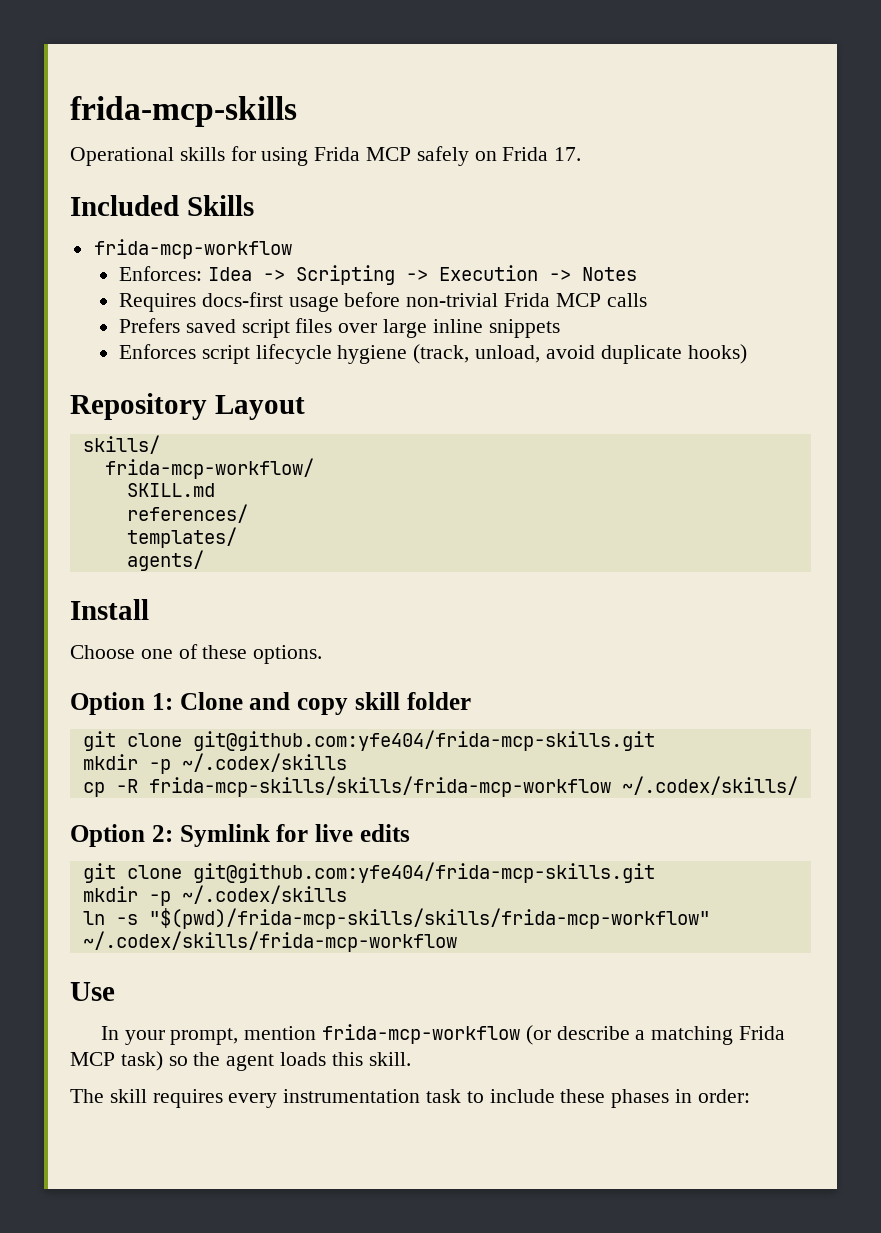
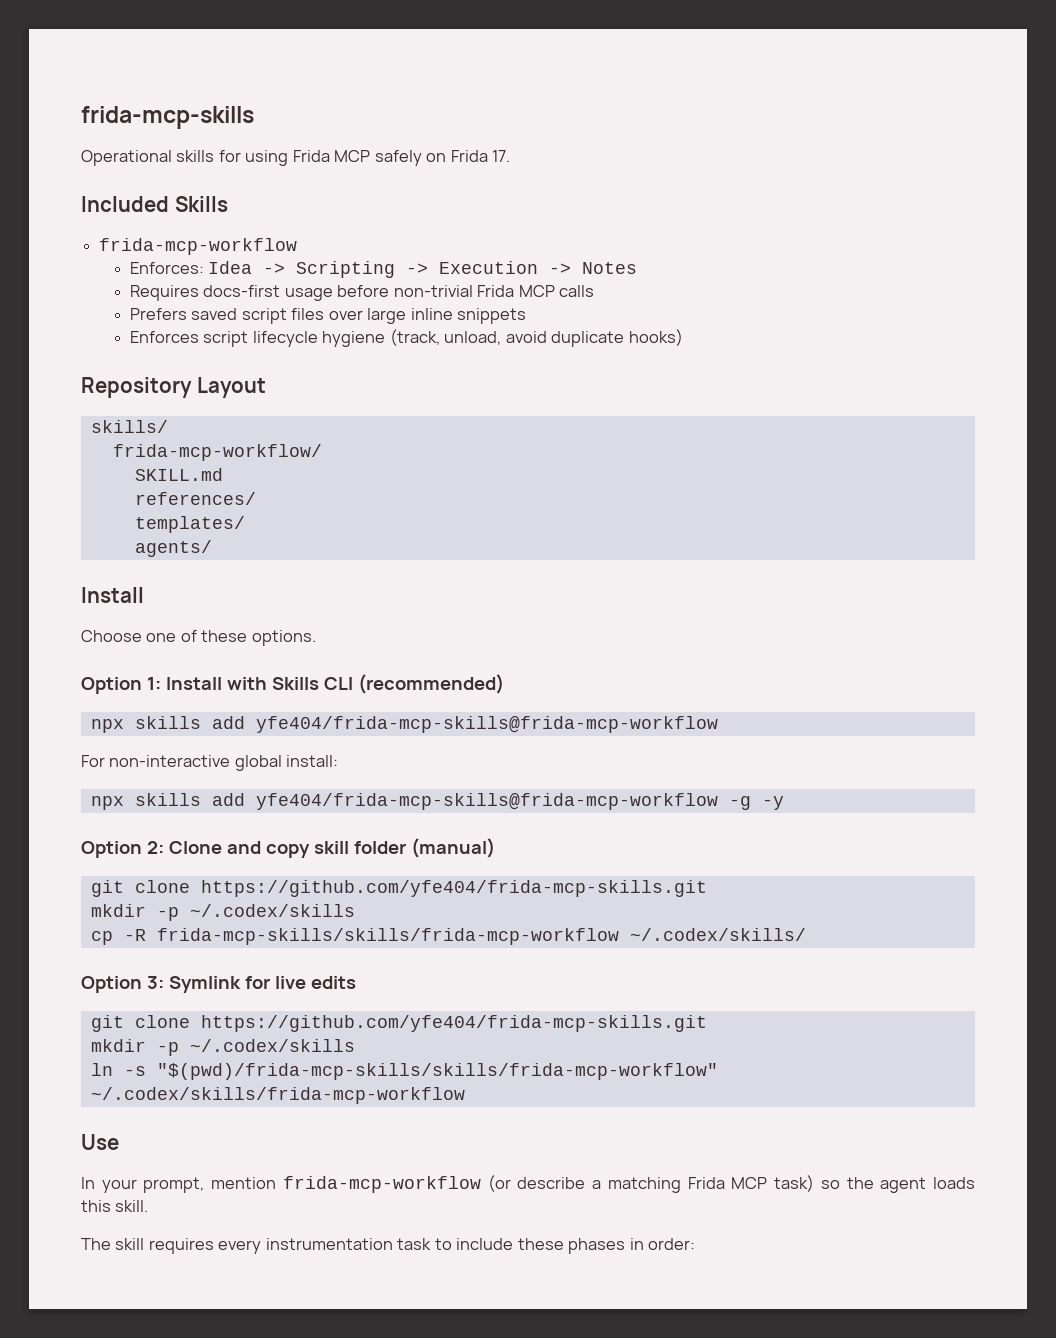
- Option 1: Clone and copy skill folder
- git clone git@github.com:yfe404/frida-mcp-skills.git
+ Option 1: Install with Skills CLI (recommended)
+ npx skills add yfe404/frida-mcp-skills@frida-mcp-workflow
+ For non-interactive global install:
+ npx skills add yfe404/frida-mcp-skills@frida-mcp-workflow -g -y
+ Option 2: Clone and copy skill folder (manual)
+ git clone https://github.com/yfe404/frida-mcp-skills.git
- Option 2: Symlink for live edits
- git clone git@github.com:yfe404/frida-mcp-skills.git
+ Option 3: Symlink for live edits
+ git clone https://github.com/yfe404/frida-mcp-skills.git

